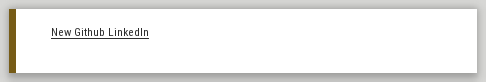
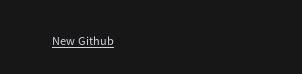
- New Github LinkedIn
+ New Github

